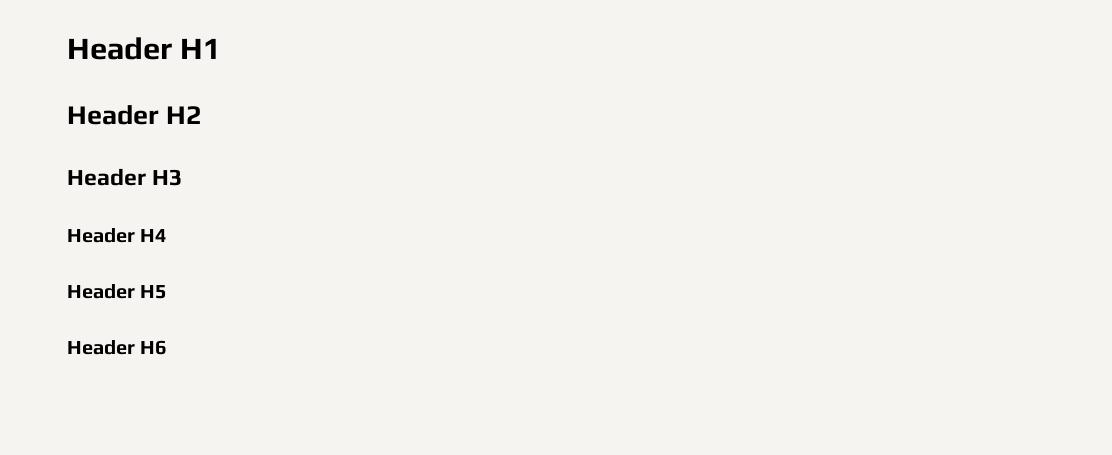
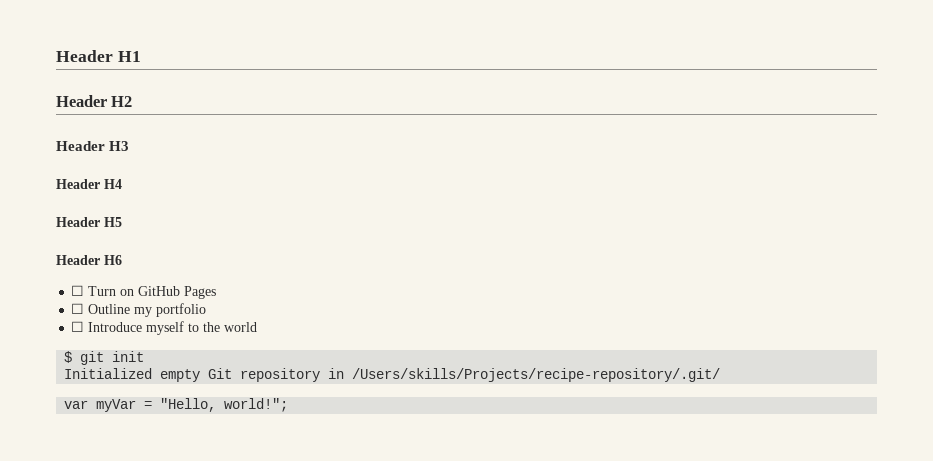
+ ☐ Turn on GitHub Pages
+ ☐ Outline my portfolio
+ ☐ Introduce myself to the world
+ $ git init
+ Initialized empty Git repository in /Users/skills/Projects/recipe-repository/.git/
+ var myVar = "Hello, world!";

